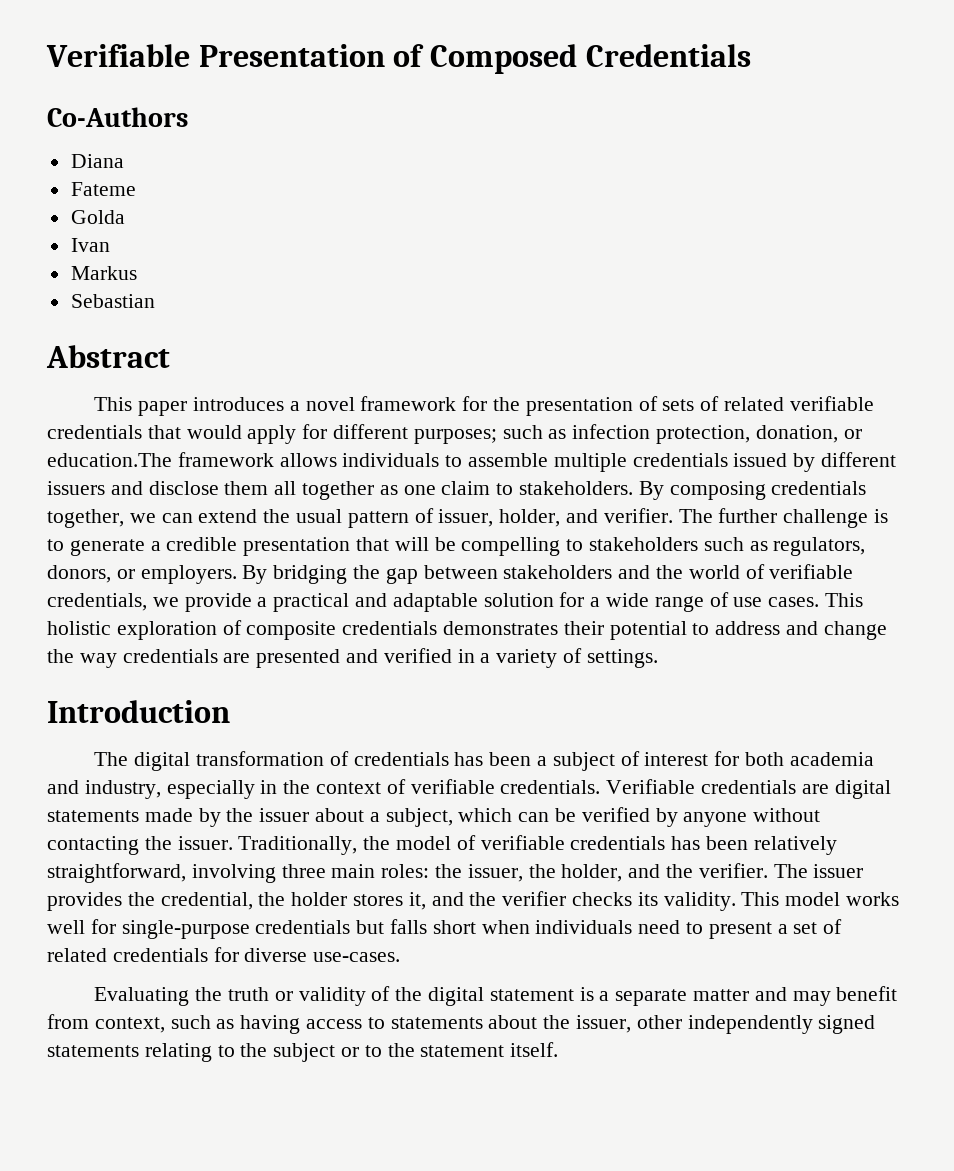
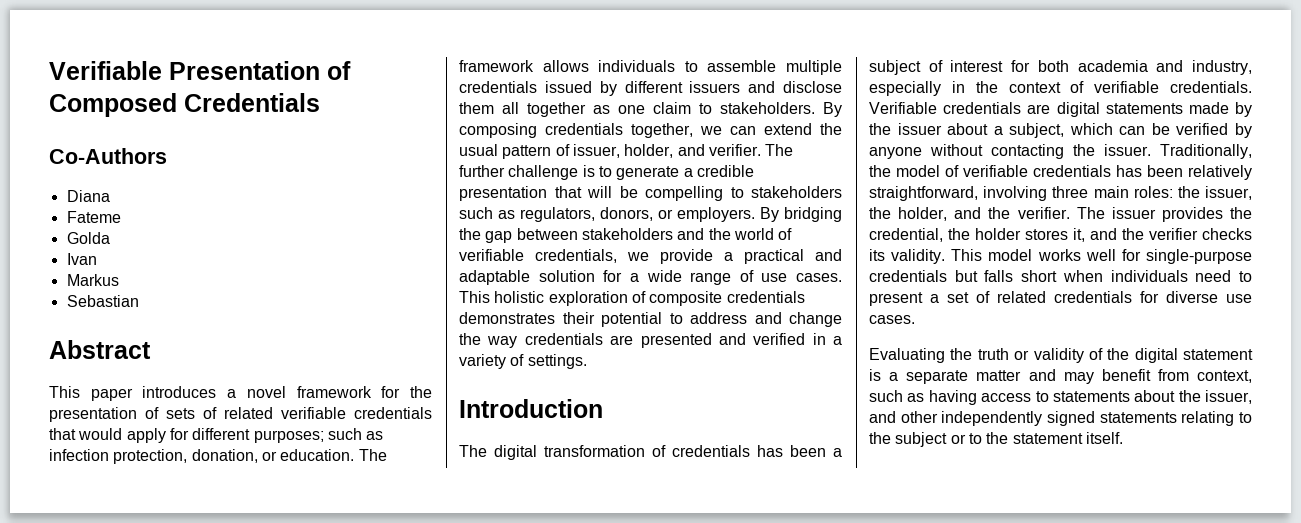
- This paper introduces a novel framework for the presentation of sets of related verifiable credentials that would apply for different purposes; such as infection protection, donation, or education.The framework allows individuals to assemble multiple credentials issued by different issuers and disclose them all together as one claim to stakeholders.
+ This paper introduces a novel framework for the presentation of sets of related verifiable credentials that would apply for different purposes; such as infection protection, donation, or education. The framework allows individuals to assemble multiple credentials issued by different issuers and disclose them all together as one claim to stakeholders.
- This model works well for single-purpose credentials but falls short when individuals need to present a set of related credentials for diverse use-cases.
+ This model works well for single-purpose credentials but falls short when individuals need to present a set of related credentials for diverse use cases.
- Evaluating the truth or validity of the digital statement is a separate matter and may benefit from context, such as having access to statements about the issuer, other independently signed statements relating to the subject or to the statement itself.
+ Evaluating the truth or validity of the digital statement is a separate matter and may benefit from context, such as having access to statements about the issuer, and other independently signed statements relating to the subject or to the statement itself.

